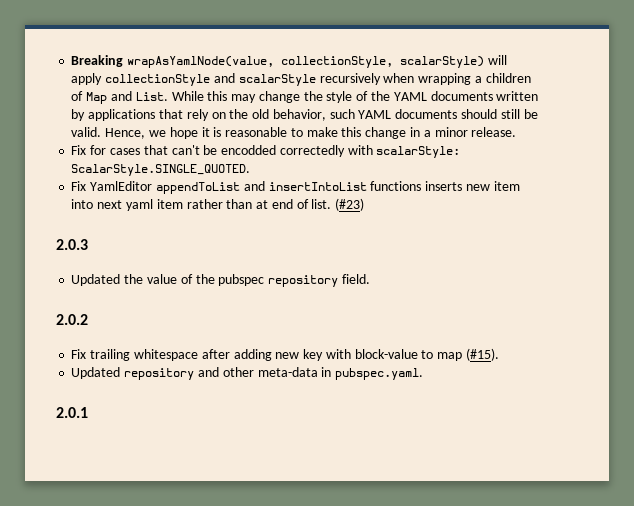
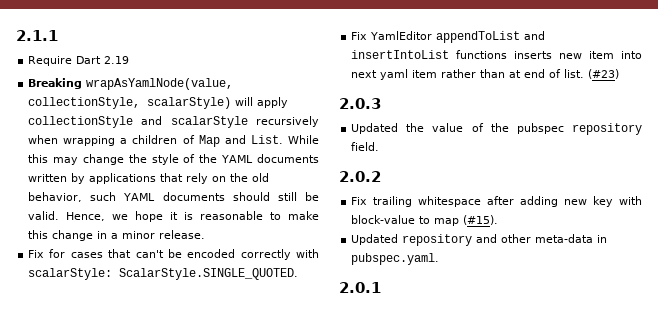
+ 2.1.1
+ Require Dart 2.19
- Fix for cases that can't be encodded correctedly with scalarStyle: ScalarStyle.SINGLE_QUOTED.
+ Fix for cases that can't be encoded correctly with scalarStyle: ScalarStyle.SINGLE_QUOTED.

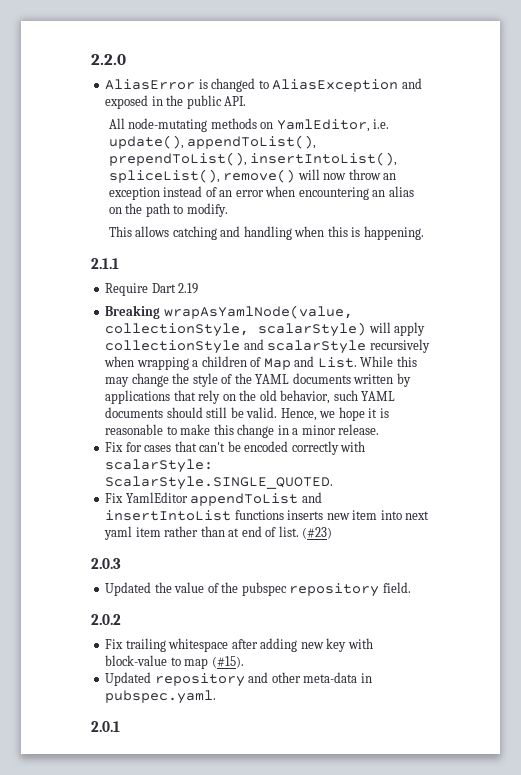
+ 2.2.0
+ AliasError is changed to AliasException and exposed in the public API.
+ All node-mutating methods on YamlEditor, i.e. update(), appendToList(), prependToList(), insertIntoList(), spliceList(), remove() will now throw an exception instead of an error when encountering an alias on the path to modify.
+ This allows catching and handling when this is happening.

